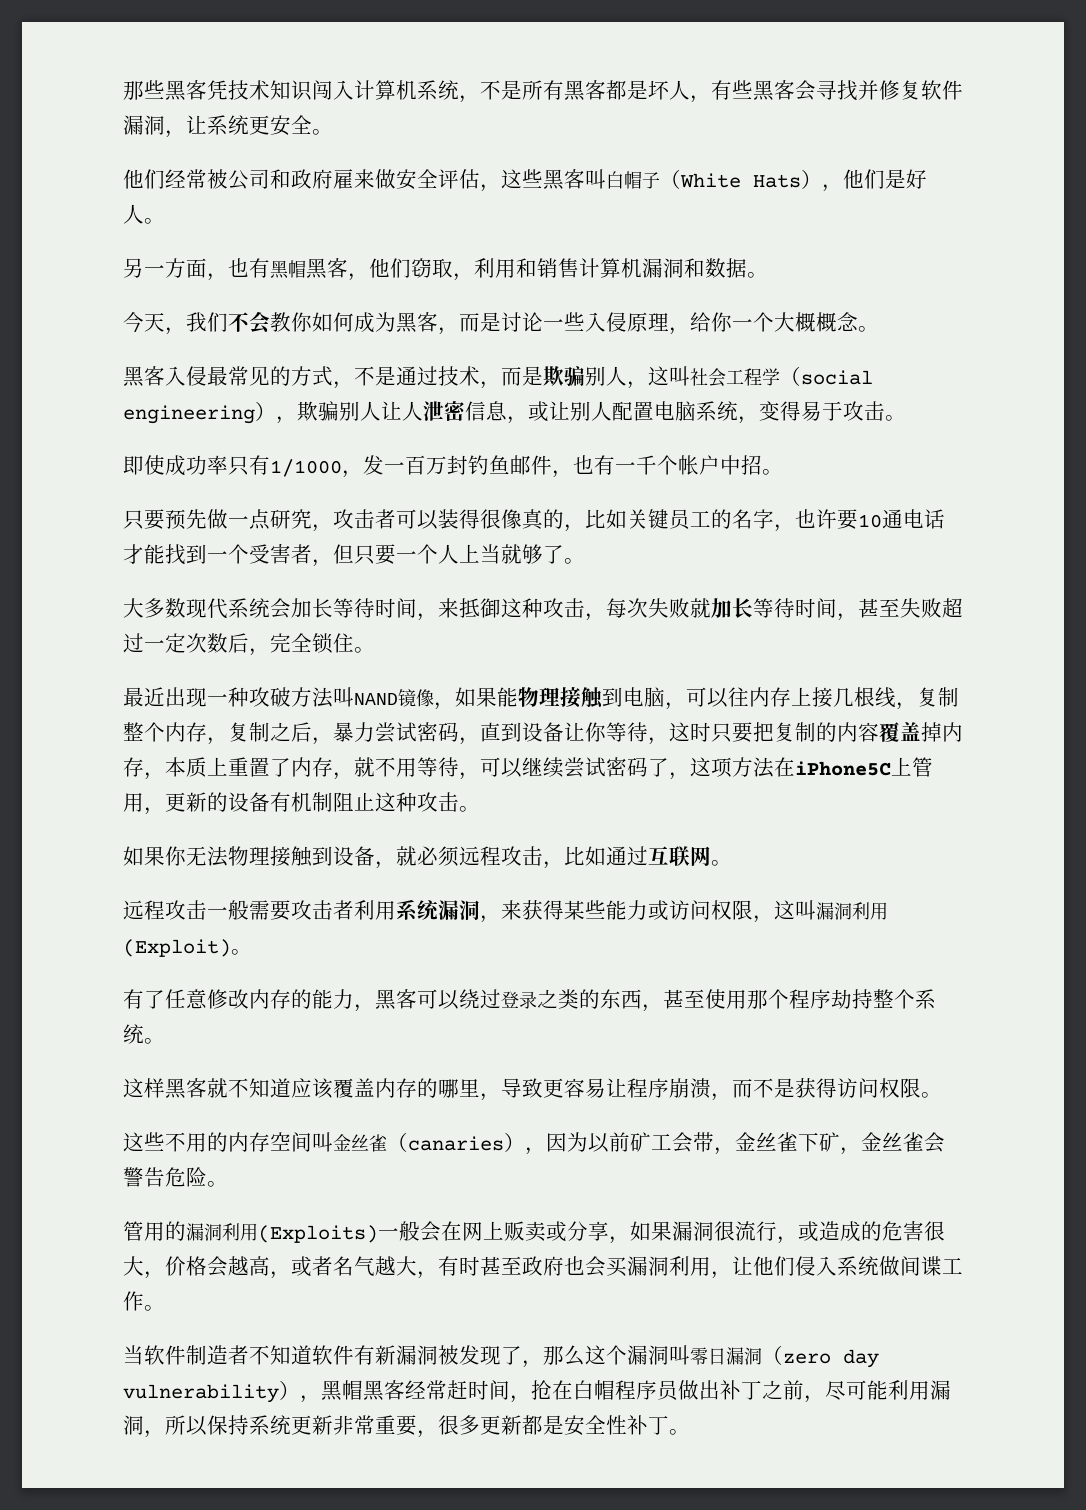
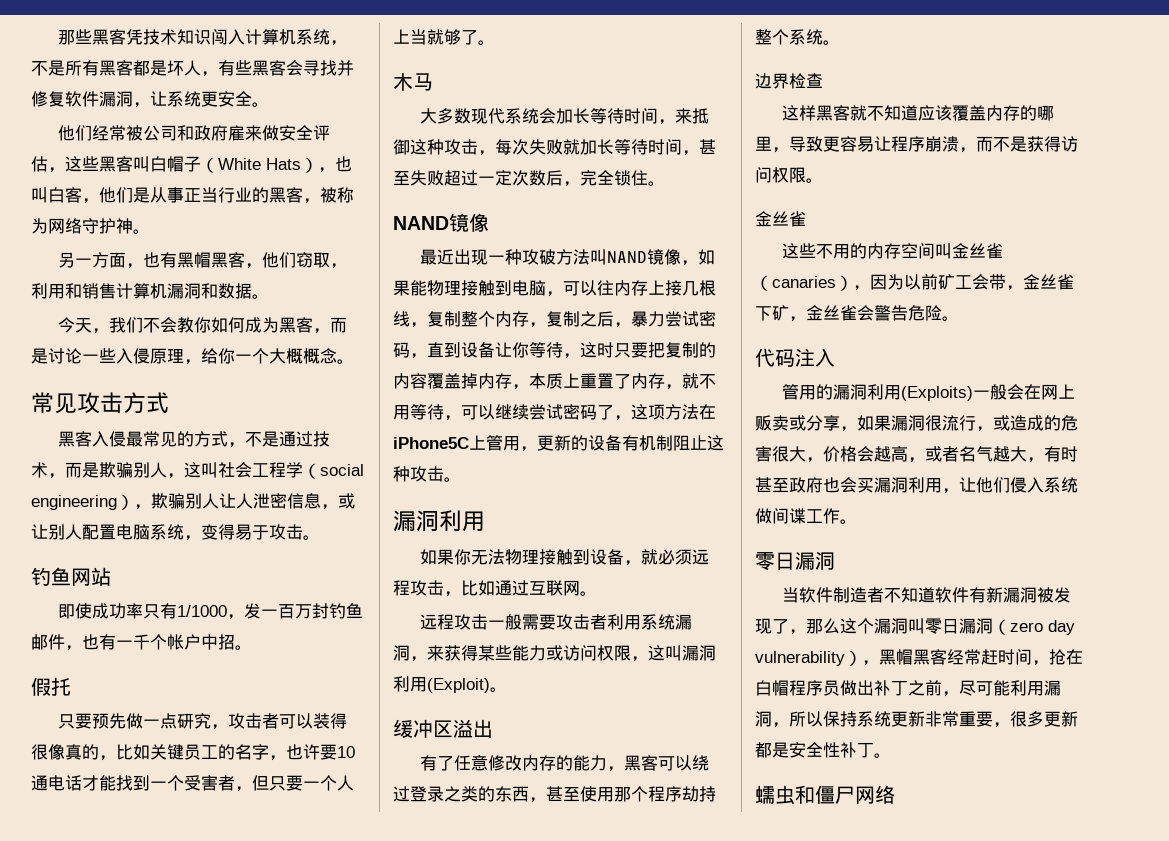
- 他们经常被公司和政府雇来做安全评估，这些黑客叫白帽子（White Hats），他们是好人。
+ 他们经常被公司和政府雇来做安全评估，这些黑客叫白帽子（White Hats），也叫白客，他们是从事正当行业的黑客，被称为网络守护神。
+ 常见攻击方式
+ 钓鱼网站
+ 假托
+ 木马
  大多数现代系统会加长等待时间，来抵御这种攻击，每次失败就加长等待时间，甚至失败超过一定次数后，完全锁住。
+ NAND镜像
  最近出现一种攻破方法叫NAND镜像，如果能物理接触到电脑，可以往内存上接几根线，复制整个内存，复制之后，暴力尝试密码，直到设备让你等待，这时只要把复制的内容覆盖掉内存，本质上重置了内存，就不用等待，可以继续尝试密码了，这项方法在iPhone5C上管用，更新的设备有机制阻止这种攻击。
+ 漏洞利用
+ 缓冲区溢出
+ 边界检查
  这样黑客就不知道应该覆盖内存的哪里，导致更容易让程序崩溃，而不是获得访问权限。
+ 金丝雀
+ 代码注入
  管用的漏洞利用(Exploits)一般会在网上贩卖或分享，如果漏洞很流行，或造成的危害很大，价格会越高，或者名气越大，有时甚至政府也会买漏洞利用，让他们侵入系统做间谍工作。
+ 零日漏洞
+ 蠕虫和僵尸网络

